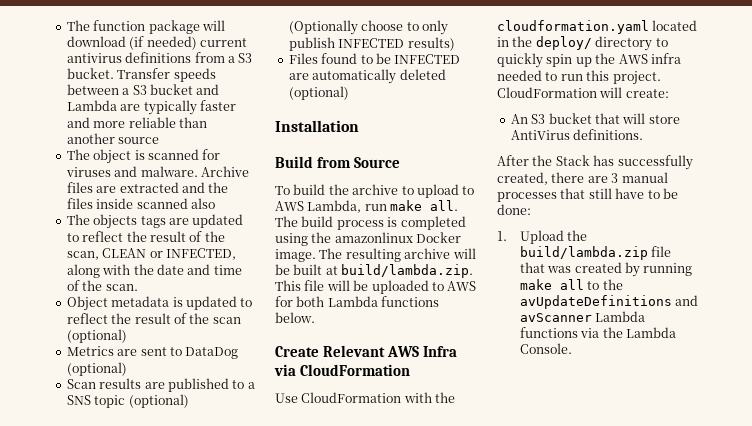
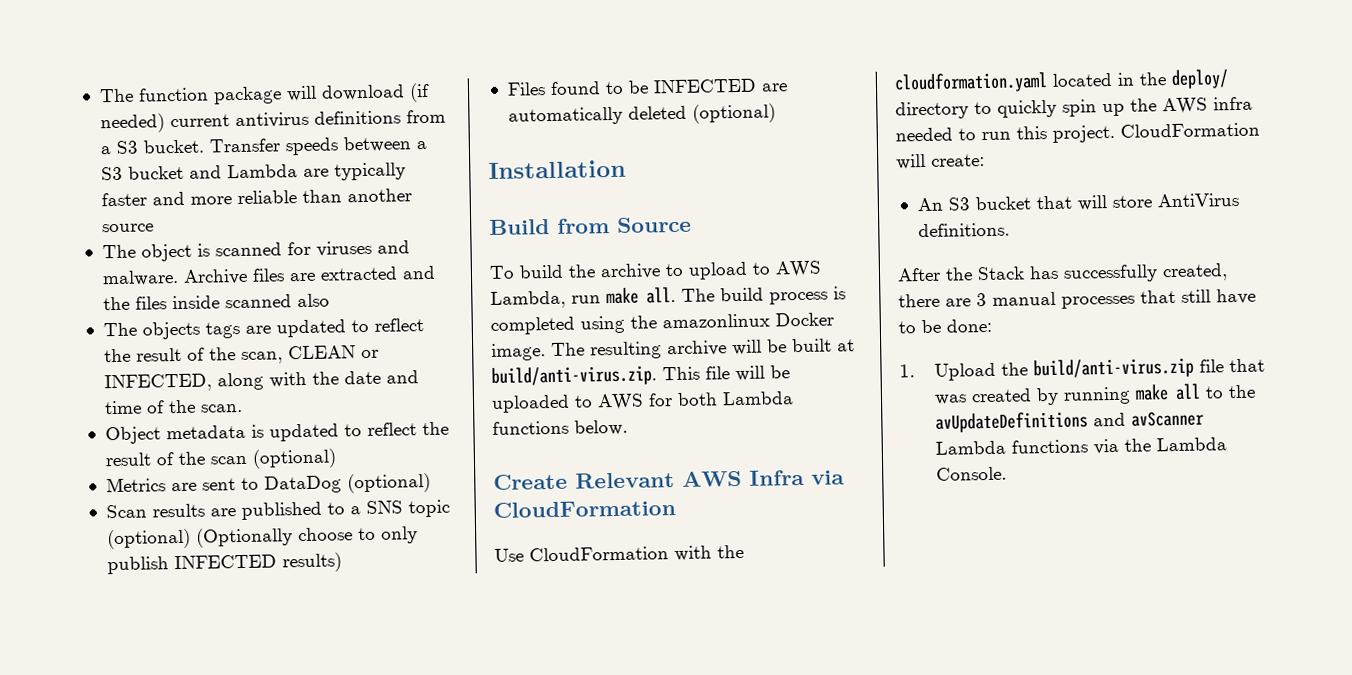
- The resulting archive will be built at build/lambda.zip. This file will be uploaded to AWS for both Lambda functions below.
+ The resulting archive will be built at build/anti-virus.zip. This file will be uploaded to AWS for both Lambda functions below.
- 1. Upload the build/lambda.zip file that was created by running make all to the avUpdateDefinitions and avScanner Lambda functions via the Lambda Console.
+ 1. Upload the build/anti-virus.zip file that was created by running make all to the avUpdateDefinitions and avScanner Lambda functions via the Lambda Console.

